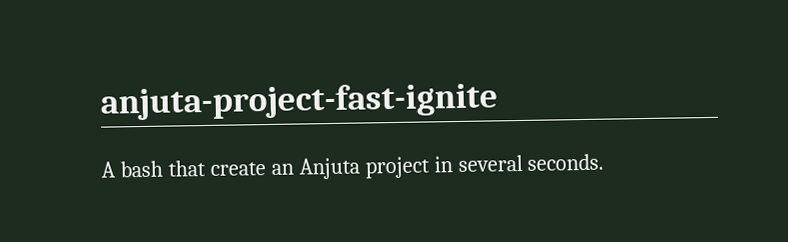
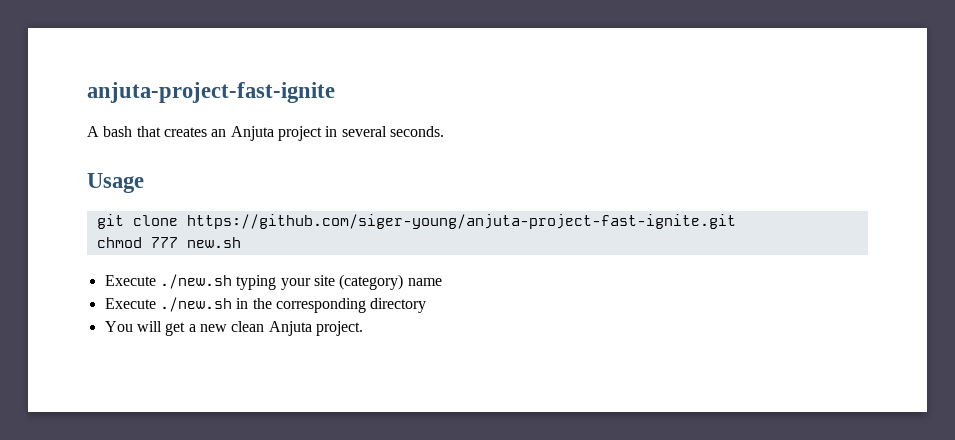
- A bash that create an Anjuta project in several seconds.
+ A bash that creates an Anjuta project in several seconds.
+ Usage
+ git clone https://github.com/siger-young/anjuta-project-fast-ignite.git
+ chmod 777 new.sh
+ Execute ./new.sh typing your site (category) name
+ Execute ./new.sh in the corresponding directory
+ You will get a new clean Anjuta project.

